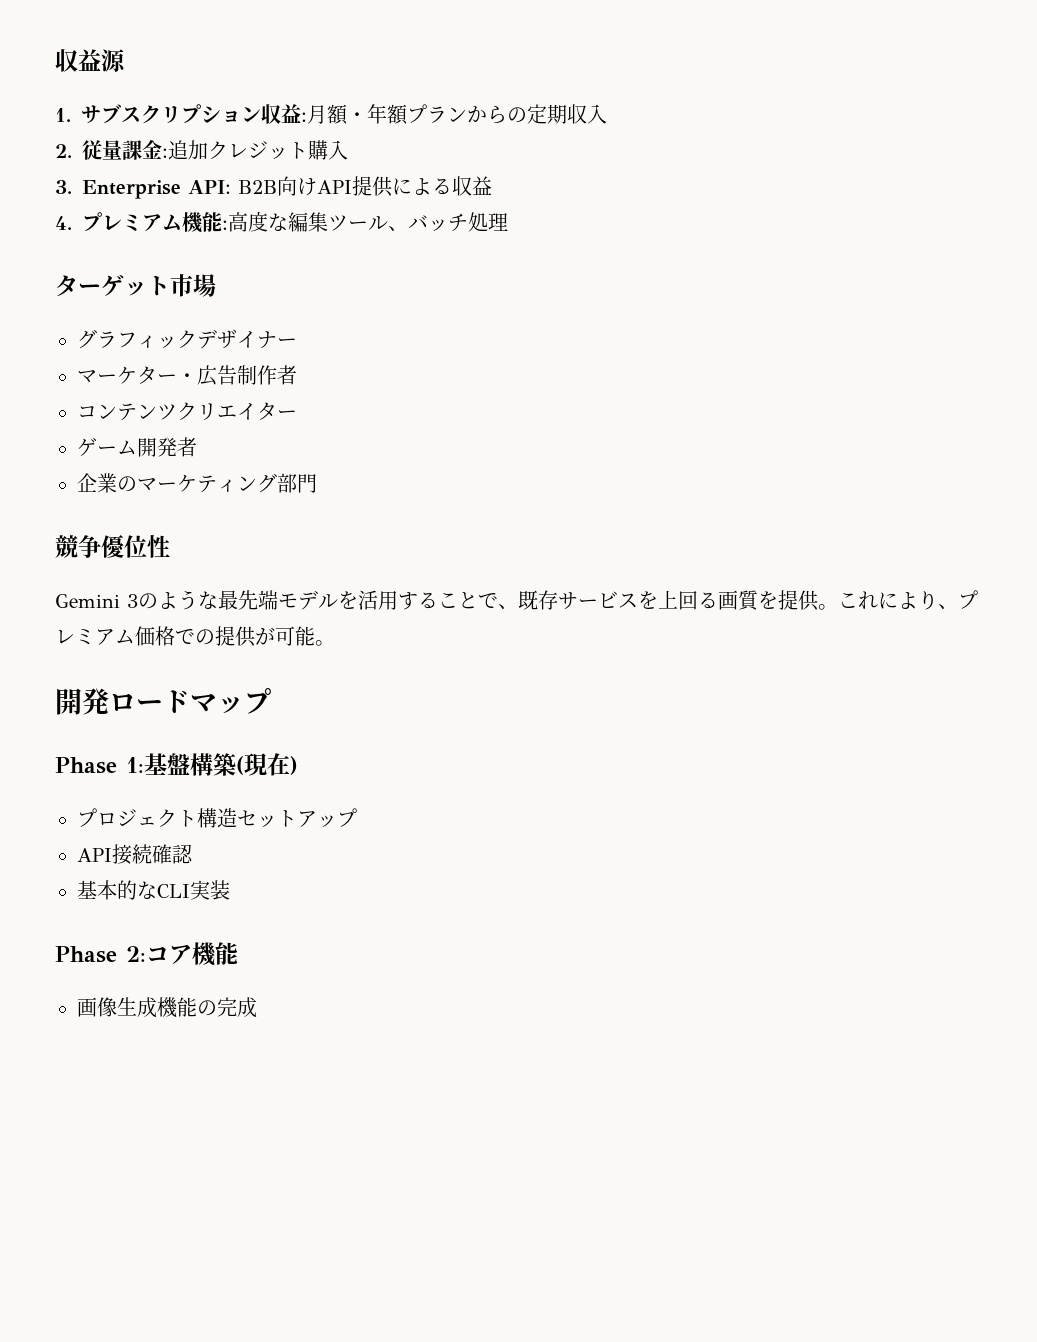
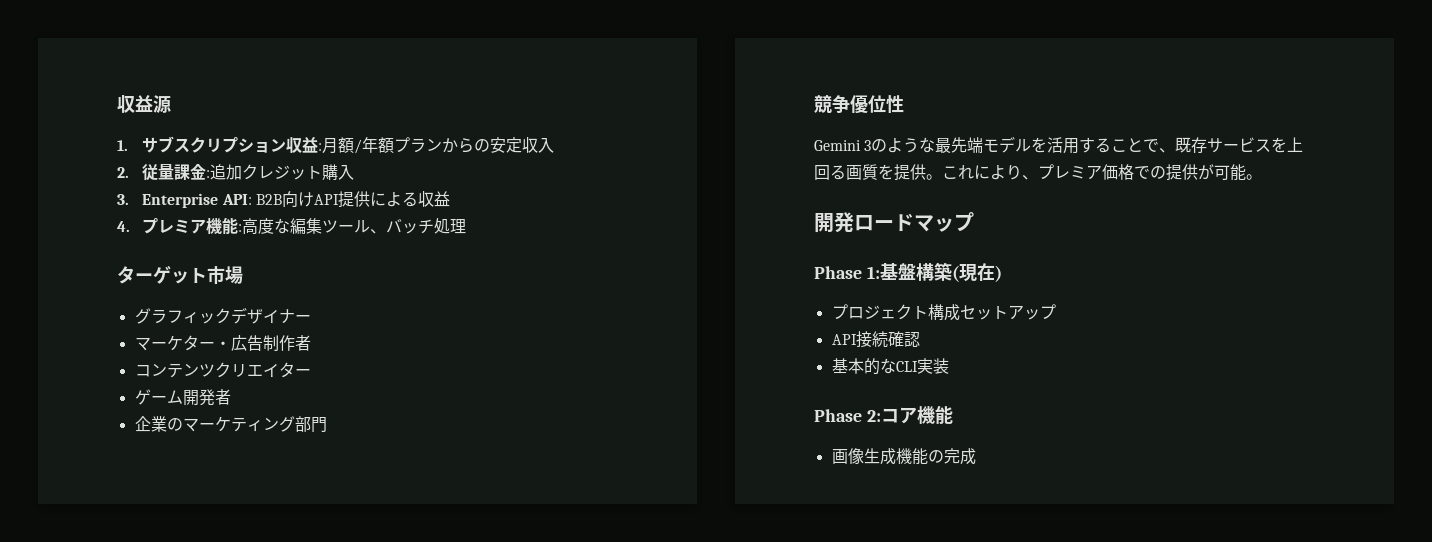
- 1.サブスクリプション収益:月額・年額プランからの定期収入
+ 1.サブスクリプション収益:月額/年額プランからの安定収入
- 4.プレミアム機能:高度な編集ツール、バッチ処理
+ 4.プレミア機能:高度な編集ツール、バッチ処理
- これにより、プレミアム価格での提供が可能。
+ これにより、プレミア価格での提供が可能。
- プロジェクト構造セットアップ
+ プロジェクト構成セットアップ

